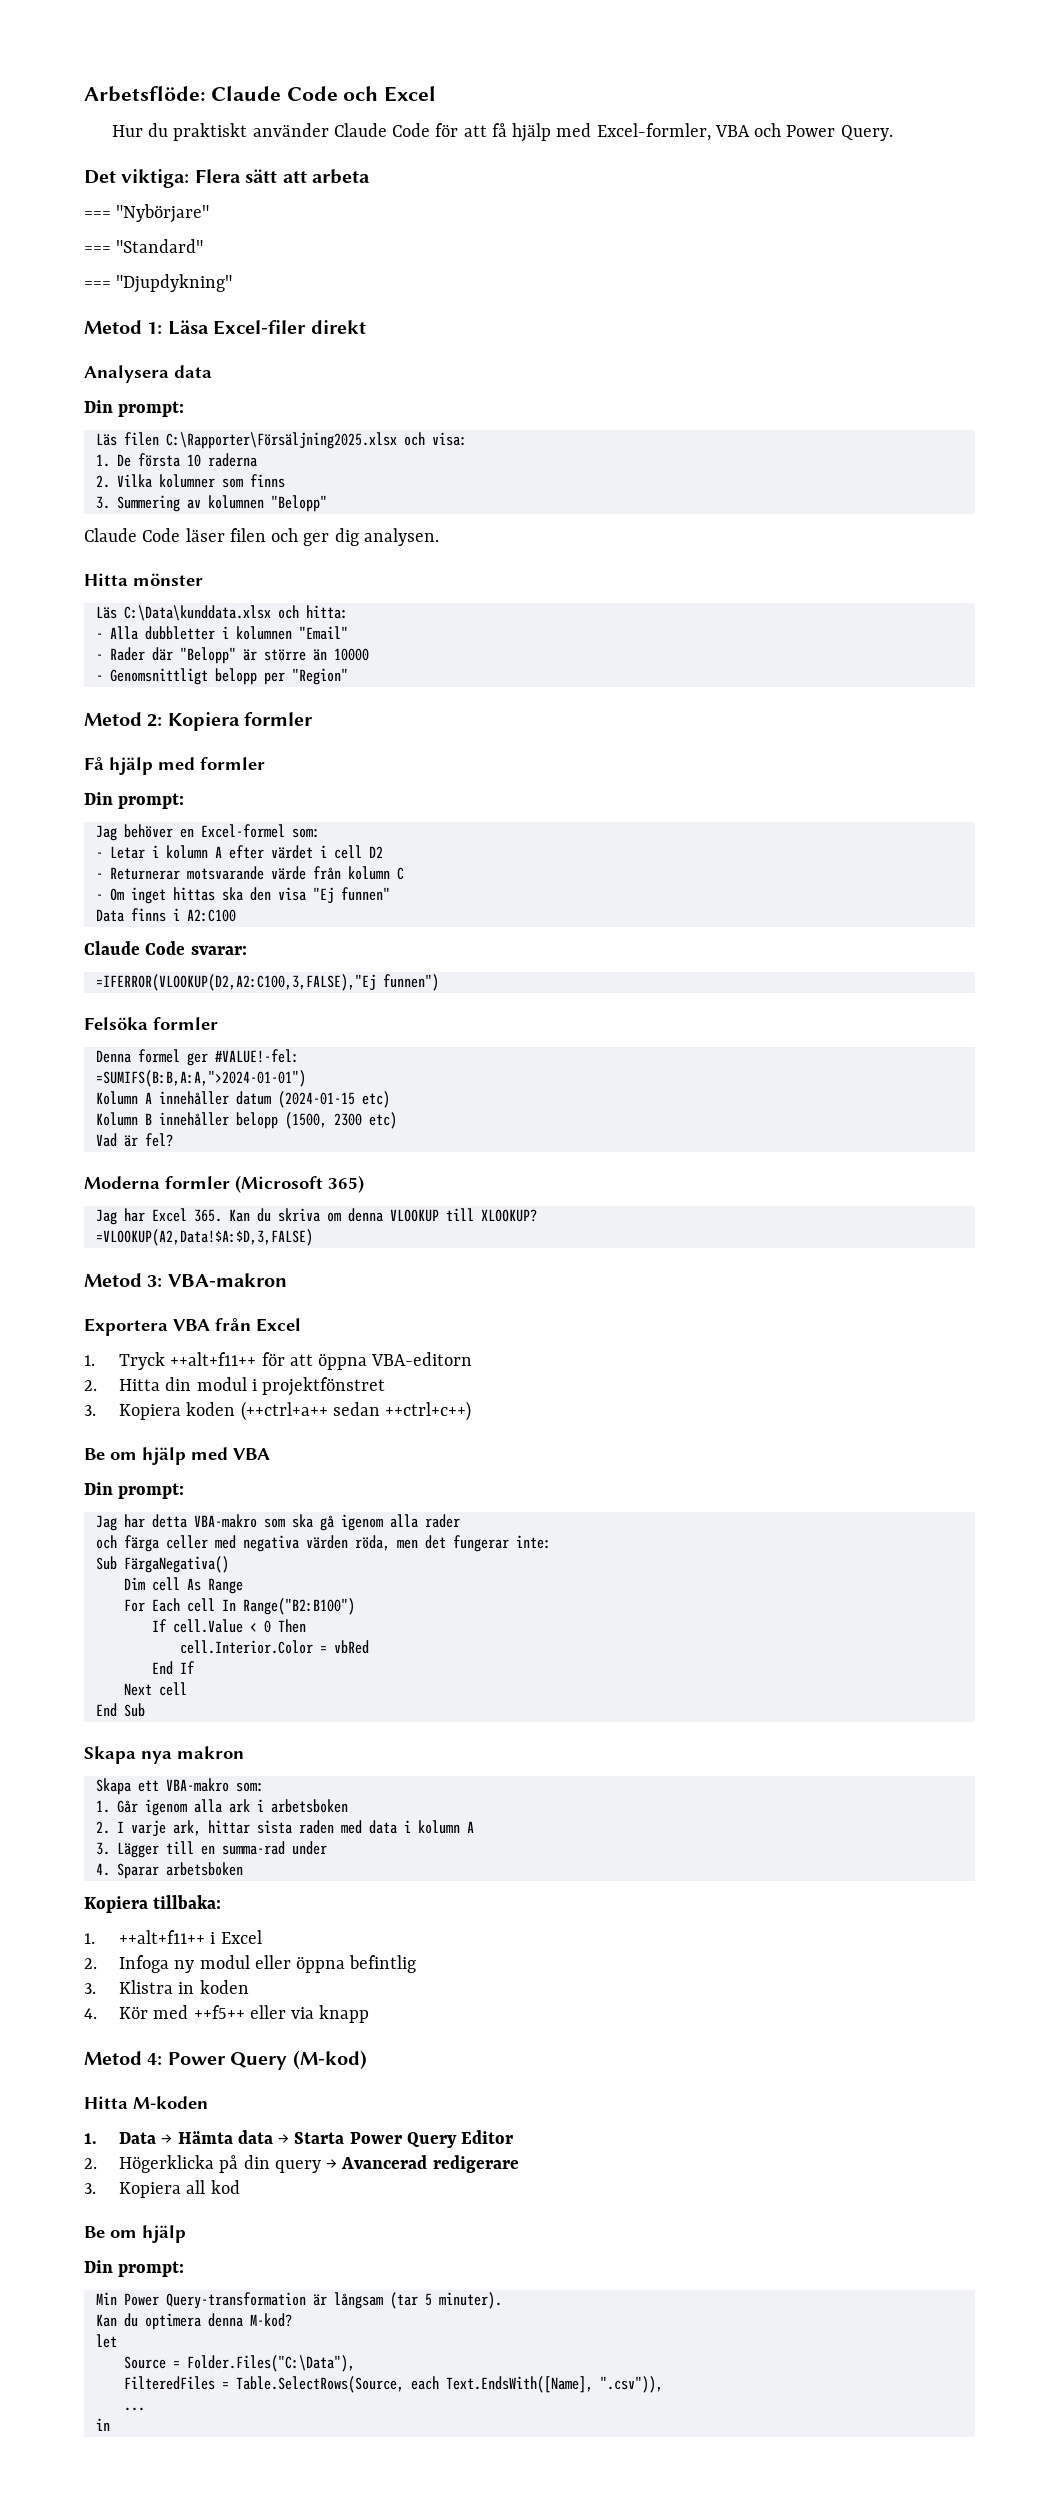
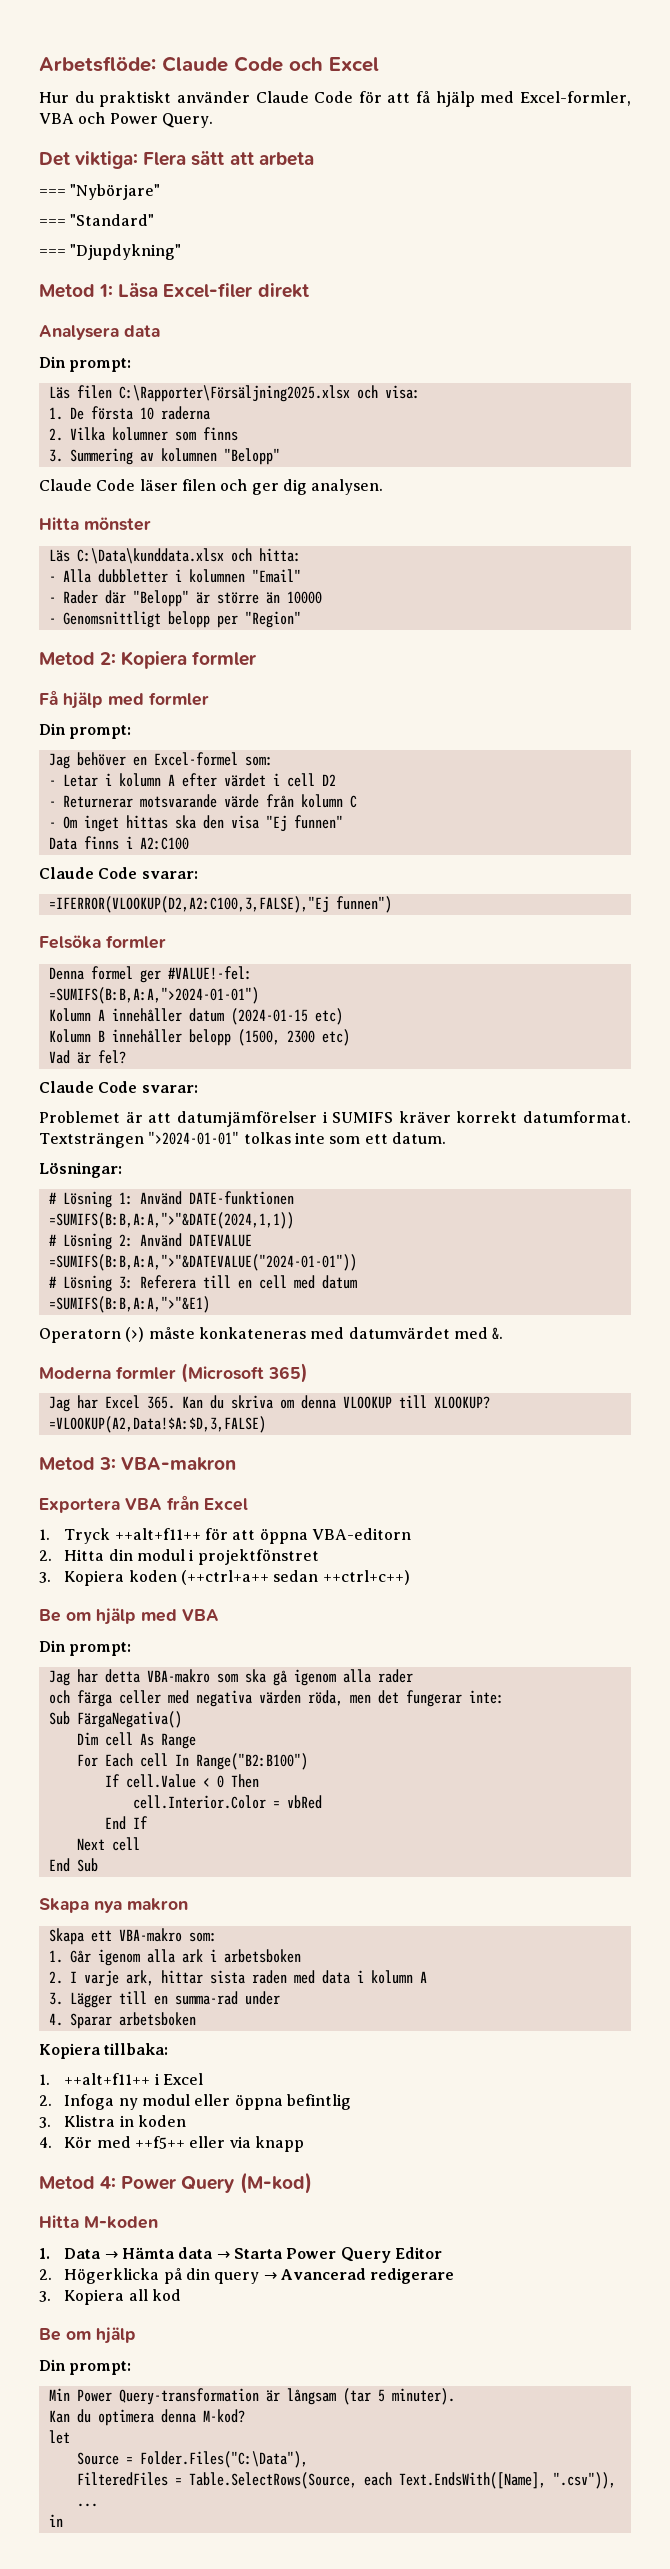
  Vad är fel?
+ Claude Code svarar:
+ Problemet är att datumjämförelser i SUMIFS kräver korrekt datumformat. Textsträngen ">2024-01-01" tolkas inte som ett datum.
+ Lösningar:
+ # Lösning 1: Använd DATE-funktionen
+ =SUMIFS(B:B,A:A,">"&DATE(2024,1,1))
+ # Lösning 2: Använd DATEVALUE
+ =SUMIFS(B:B,A:A,">"&DATEVALUE("2024-01-01"))
+ # Lösning 3: Referera till en cell med datum
+ =SUMIFS(B:B,A:A,">"&E1)
+ Operatorn (>) måste konkateneras med datumvärdet med &.

